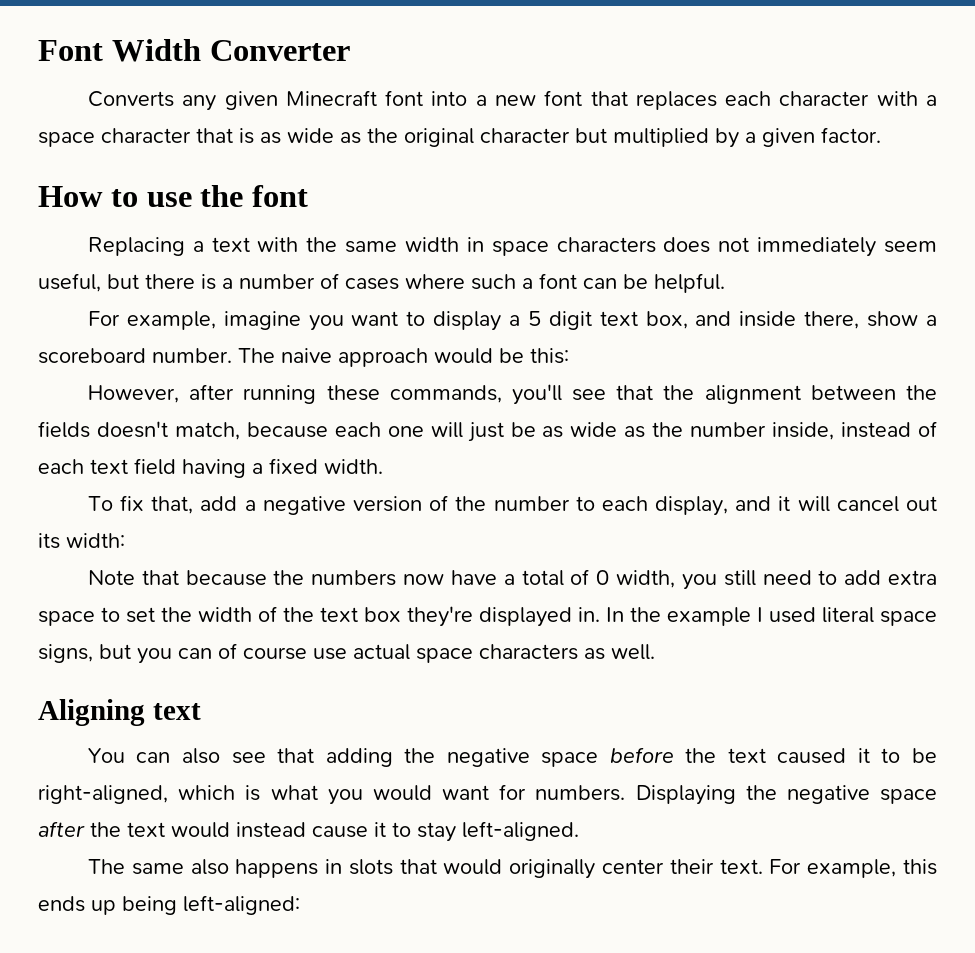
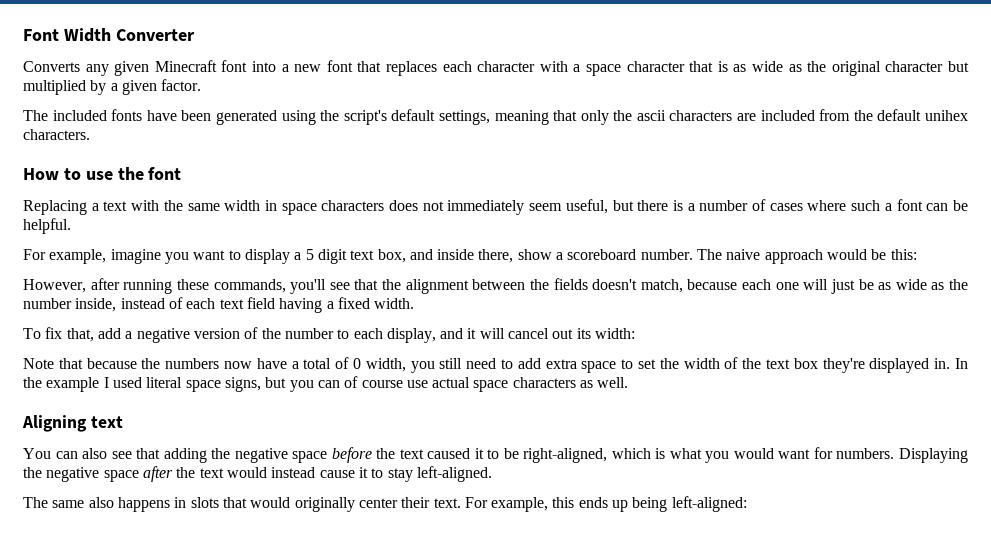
+ The included fonts have been generated using the script's default settings, meaning that only the ascii characters are included from the default unihex characters.

